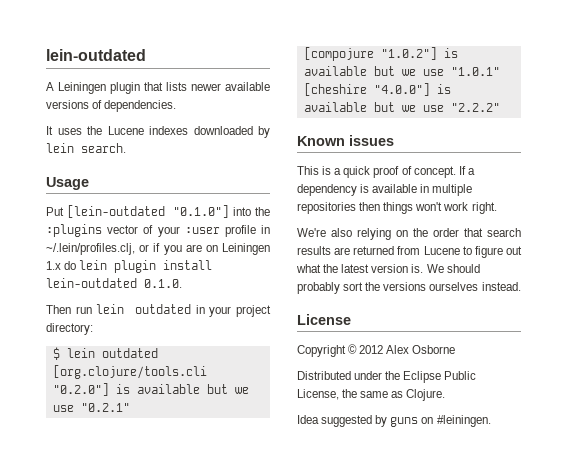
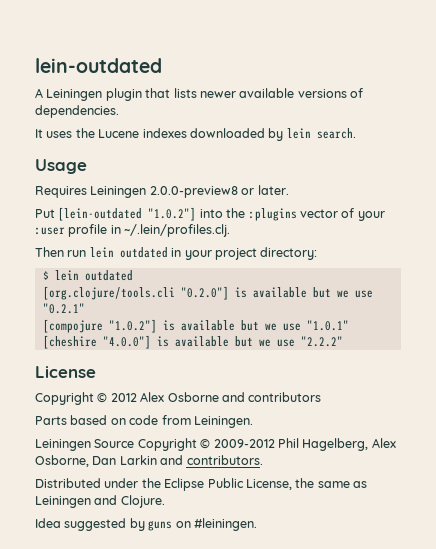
+ Requires Leiningen 2.0.0-preview8 or later.
- Put [lein-outdated "0.1.0"] into the :plugins vector of your :user profile in ~/.lein/profiles.clj, or if you are on Leiningen 1.x do lein plugin install lein-outdated 0.1.0.
+ Put [lein-outdated "1.0.2"] into the :plugins vector of your :user profile in ~/.lein/profiles.clj.
- Known issues
- This is a quick proof of concept. If a dependency is available in multiple repositories then things won't work right.
- We're also relying on the order that search results are returned from Lucene to figure out what the latest version is. We should probably sort the versions ourselves instead.
- Copyright © 2012 Alex Osborne
+ Copyright © 2012 Alex Osborne and contributors
+ Parts based on code from Leiningen.
+ Leiningen Source Copyright © 2009-2012 Phil Hagelberg, Alex Osborne, Dan Larkin and contributors.
- Distributed under the Eclipse Public License, the same as Clojure.
+ Distributed under the Eclipse Public License, the same as Leiningen and Clojure.

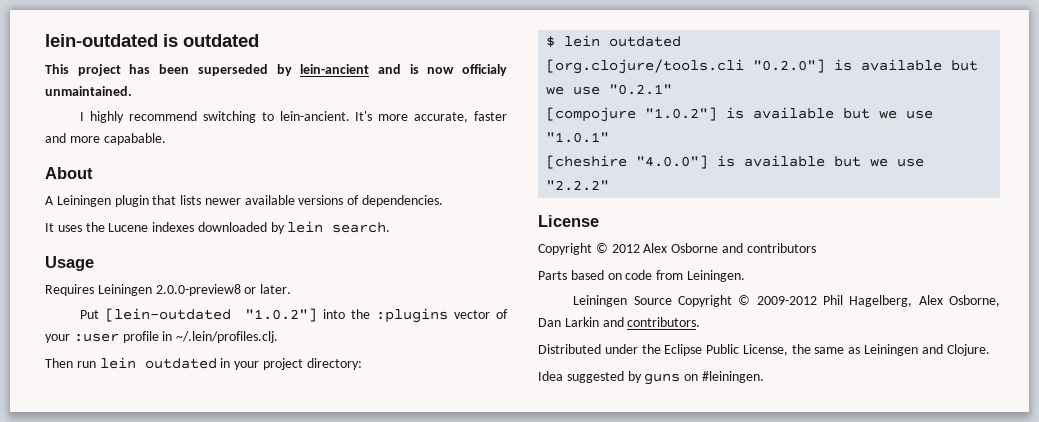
- lein-outdated
+ lein-outdated is outdated
+ This project has been superseded by lein-ancient and is now officialy unmaintained.
+ I highly recommend switching to lein-ancient. It's more accurate, faster and more capabable.
+ About

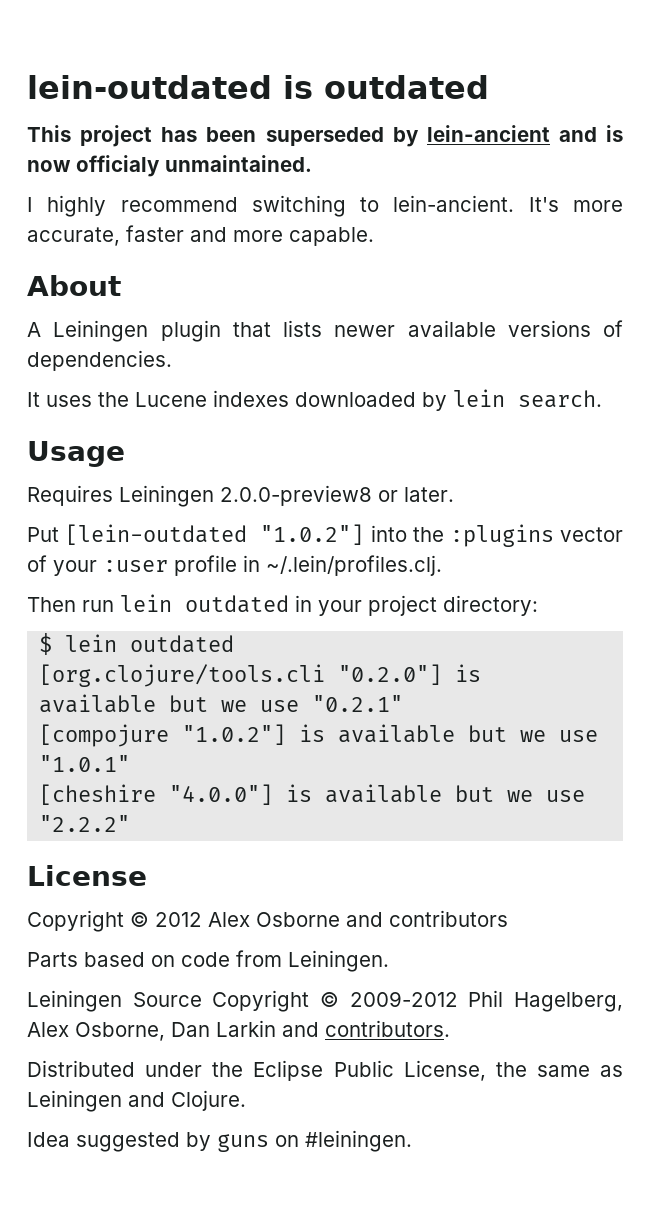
- It's more accurate, faster and more capabable.
+ It's more accurate, faster and more capable.

